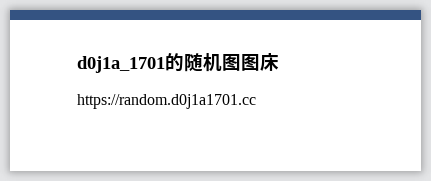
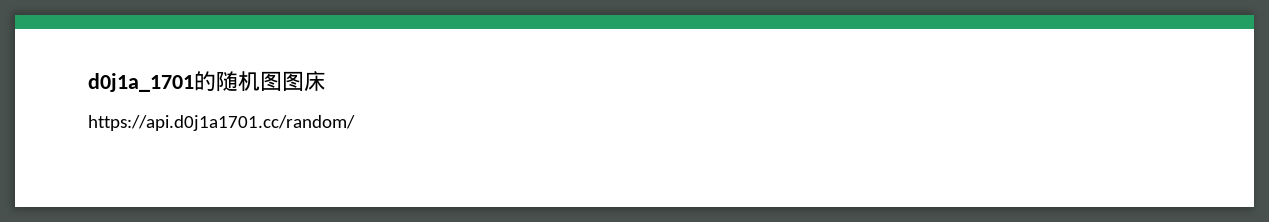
- https://random.d0j1a1701.cc
+ https://api.d0j1a1701.cc/random/

